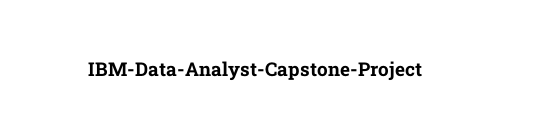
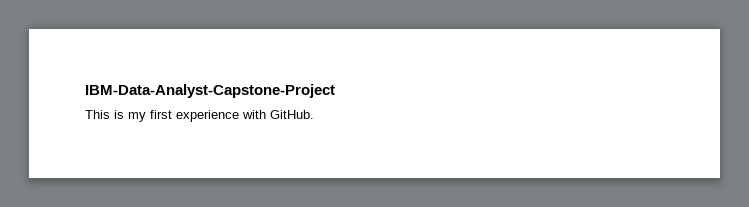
+ This is my first experience with GitHub.

